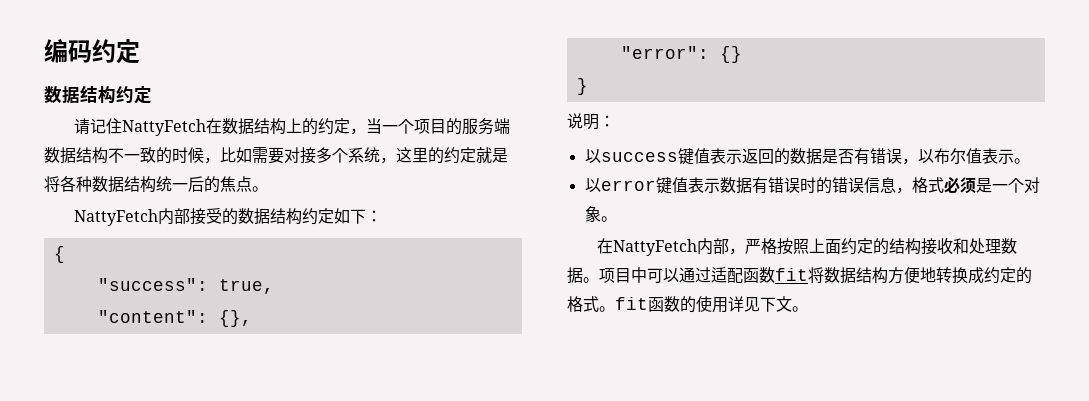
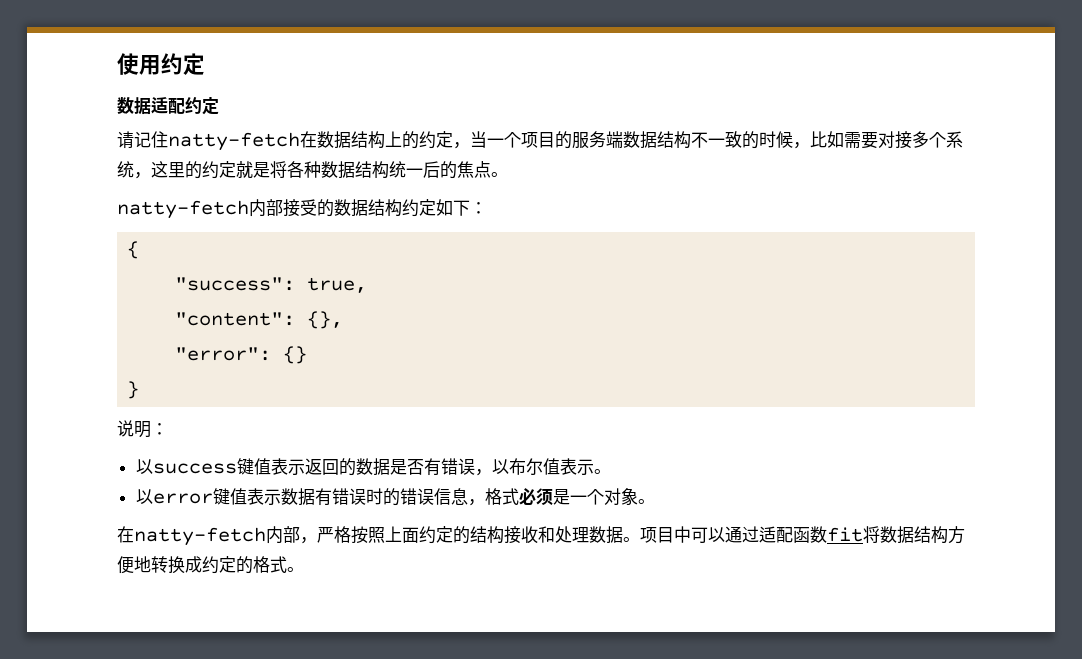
- 编码约定
- 数据结构约定
+ 使用约定
+ 数据适配约定
- 请记住NattyFetch在数据结构上的约定，当一个项目的服务端数据结构不一致的时候，比如需要对接多个系统，这里的约定就是将各种数据结构统一后的焦点。
+ 请记住natty-fetch在数据结构上的约定，当一个项目的服务端数据结构不一致的时候，比如需要对接多个系统，这里的约定就是将各种数据结构统一后的焦点。
- NattyFetch内部接受的数据结构约定如下：
+ natty-fetch内部接受的数据结构约定如下：
- 在NattyFetch内部，严格按照上面约定的结构接收和处理数据。
+ 在natty-fetch内部，严格按照上面约定的结构接收和处理数据。
- 项目中可以通过适配函数fit将数据结构方便地转换成约定的格式。fit函数的使用详见下文。
+ 项目中可以通过适配函数fit将数据结构方便地转换成约定的格式。

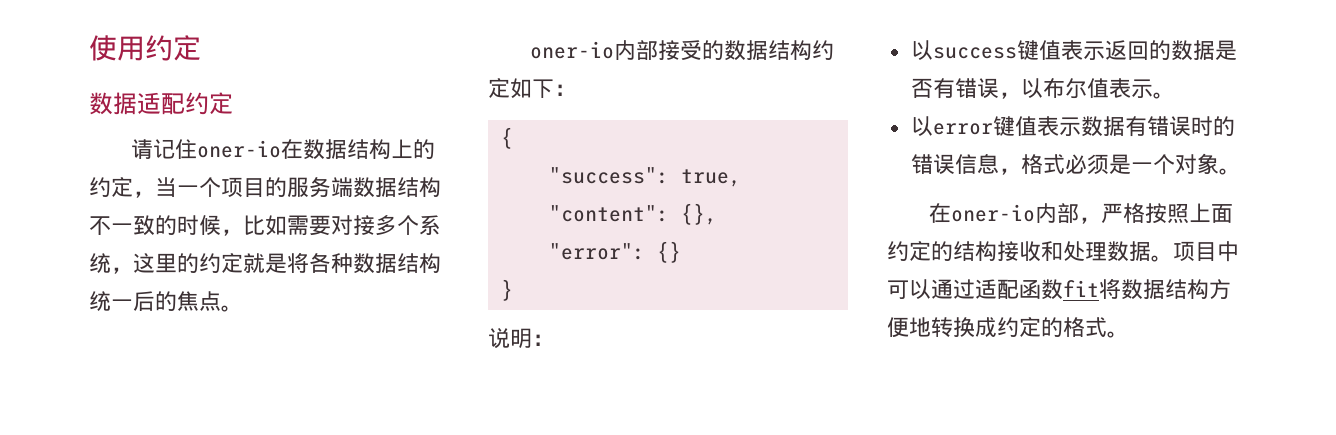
- 请记住natty-fetch在数据结构上的约定，当一个项目的服务端数据结构不一致的时候，比如需要对接多个系统，这里的约定就是将各种数据结构统一后的焦点。
+ 请记住oner-io在数据结构上的约定，当一个项目的服务端数据结构不一致的时候，比如需要对接多个系统，这里的约定就是将各种数据结构统一后的焦点。
- natty-fetch内部接受的数据结构约定如下：
+ oner-io内部接受的数据结构约定如下：
- 在natty-fetch内部，严格按照上面约定的结构接收和处理数据。
+ 在oner-io内部，严格按照上面约定的结构接收和处理数据。

